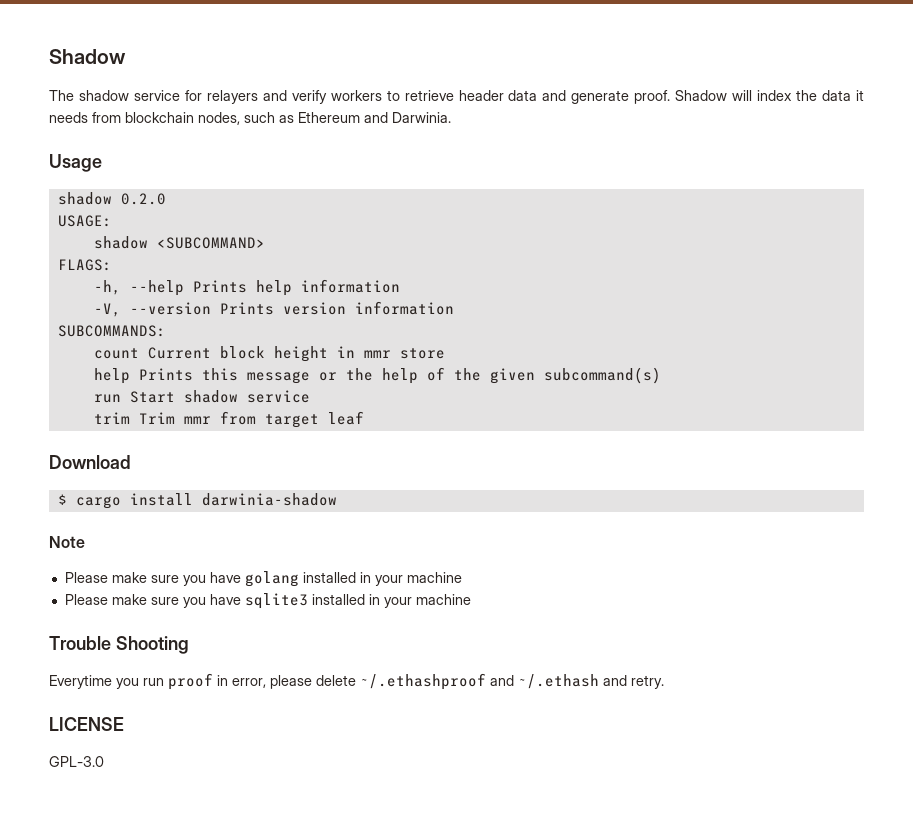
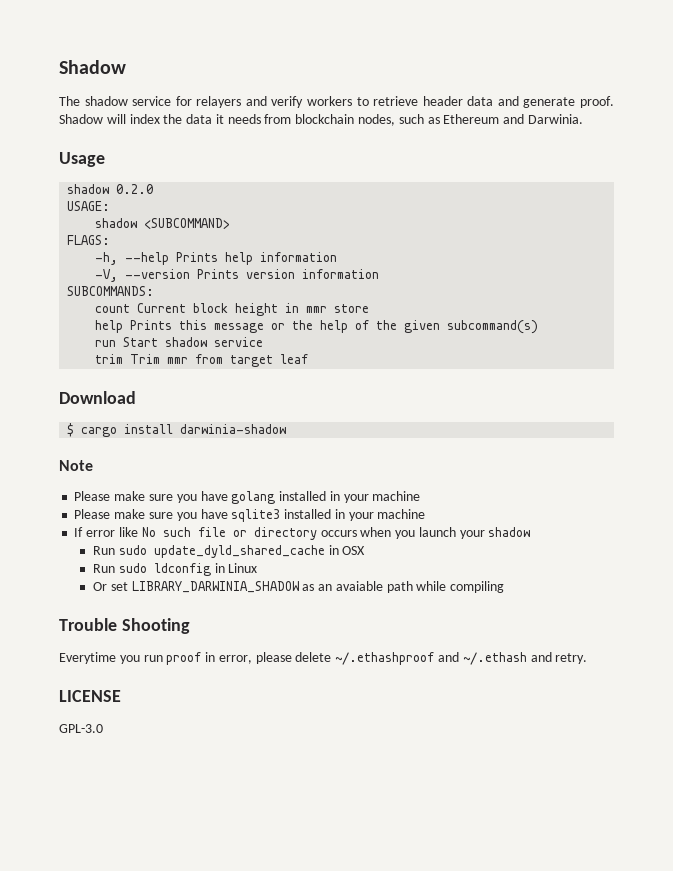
+ If error like No such file or directory occurs when you launch your shadow
+ Run sudo update_dyld_shared_cache in OSX
+ Run sudo ldconfig in Linux
+ Or set LIBRARY_DARWINIA_SHADOW as an avaiable path while compiling

